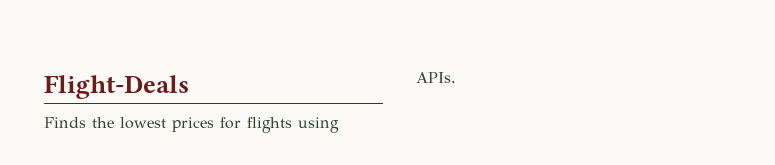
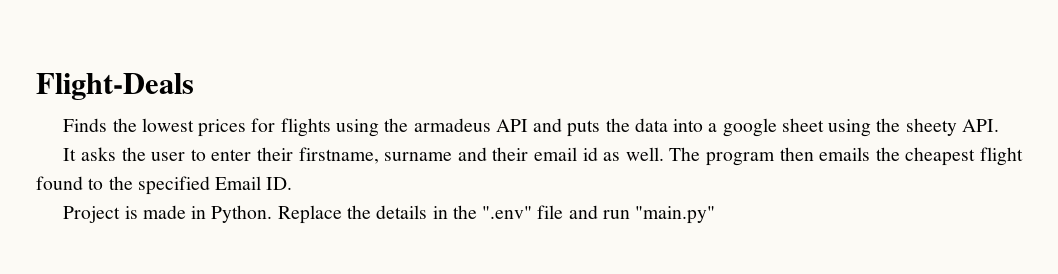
- Finds the lowest prices for flights using APIs.
+ Finds the lowest prices for flights using the armadeus API and puts the data into a google sheet using the sheety API.
+ It asks the user to enter their firstname, surname and their email id as well. The program then emails the cheapest flight found to the specified Email ID.
+ Project is made in Python. Replace the details in the ".env" file and run "main.py"

